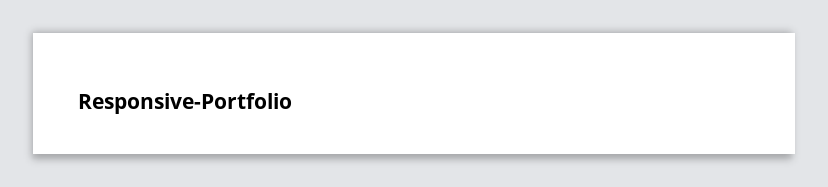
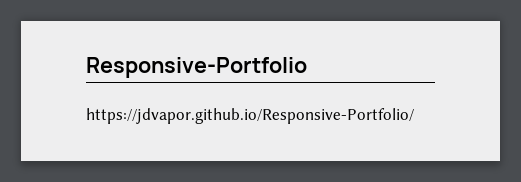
+ https://jdvapor.github.io/Responsive-Portfolio/

